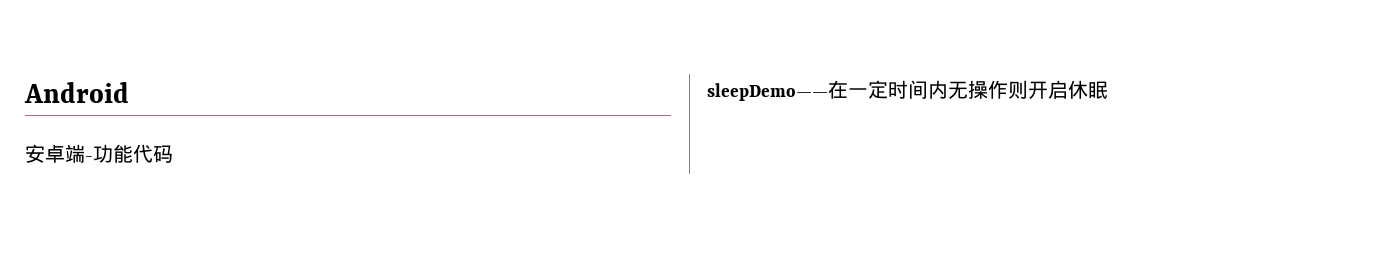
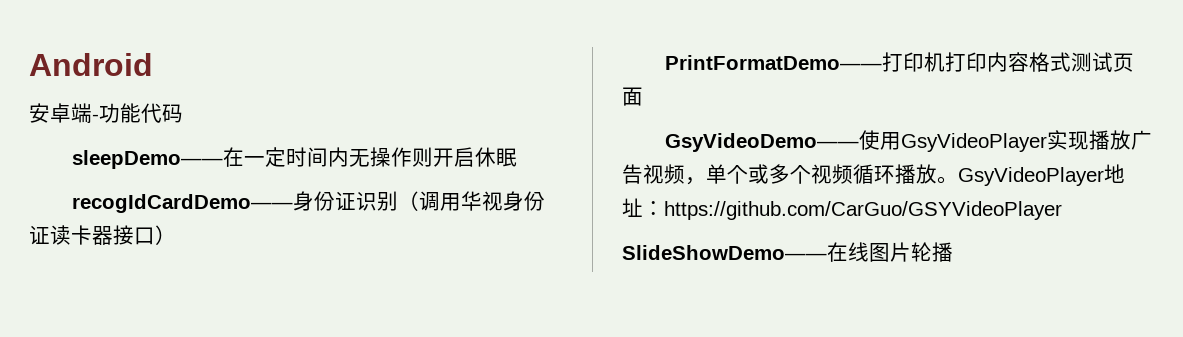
+ recogIdCardDemo——身份证识别（调用华视身份证读卡器接口）
+ PrintFormatDemo——打印机打印内容格式测试页面
+ GsyVideoDemo——使用GsyVideoPlayer实现播放广告视频，单个或多个视频循环播放。GsyVideoPlayer地址：https://github.com/CarGuo/GSYVideoPlayer
+ SlideShowDemo——在线图片轮播

